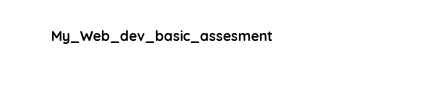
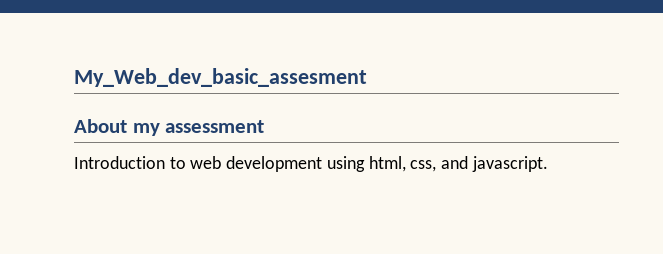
+ About my assessment
+ Introduction to web development using html, css, and javascript.

